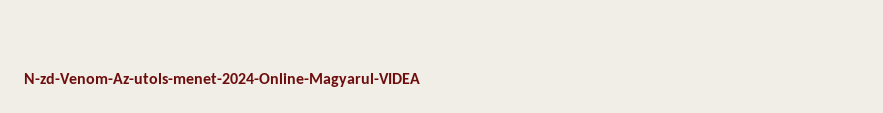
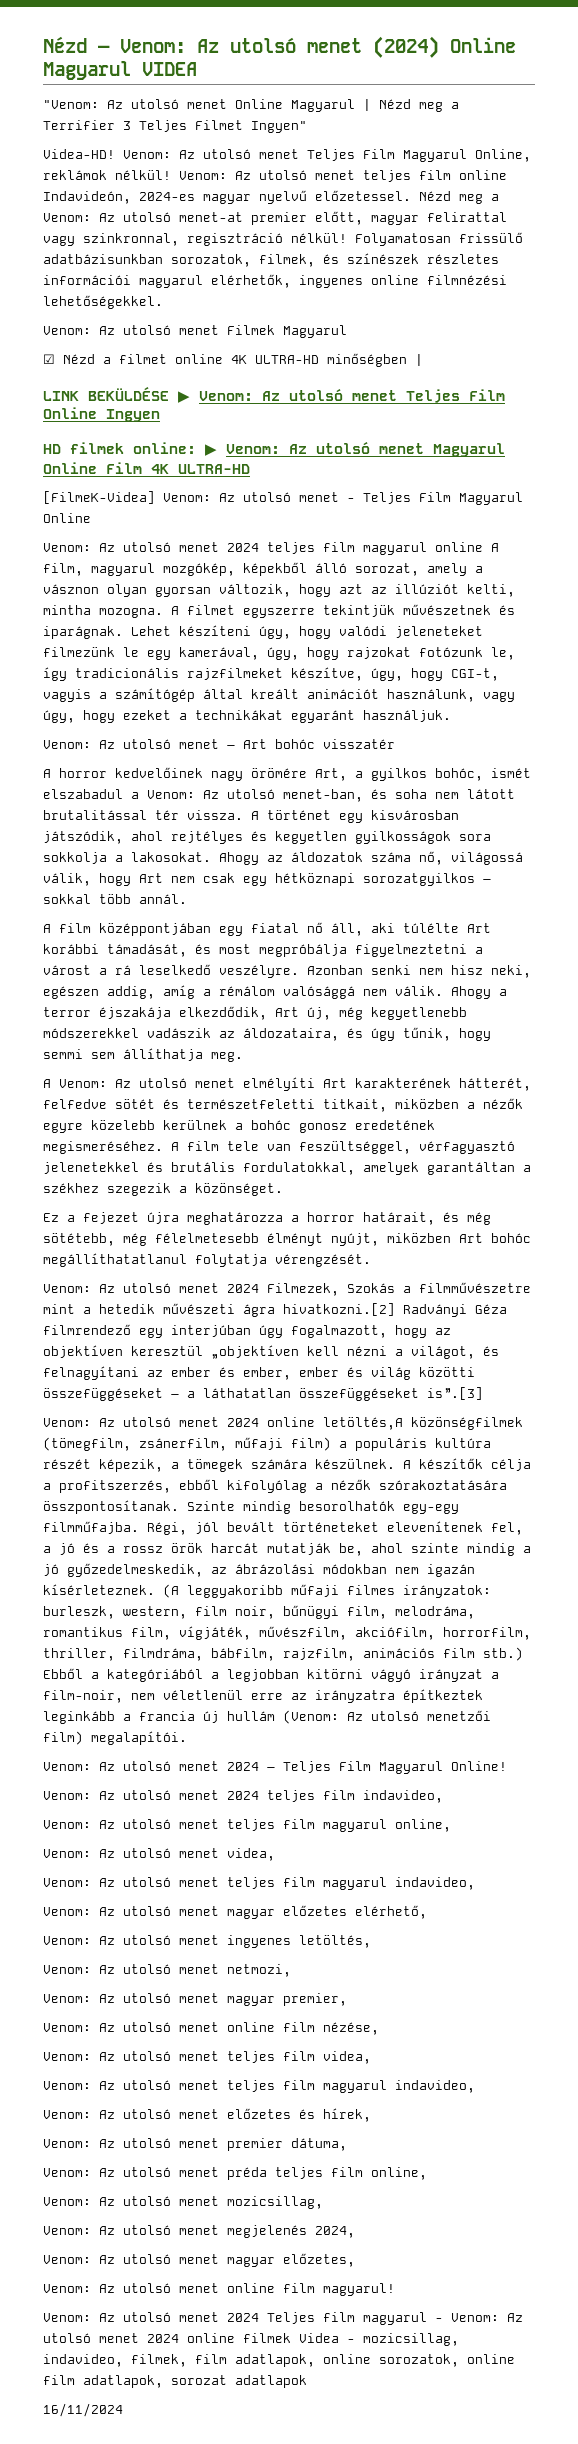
- N-zd-Venom-Az-utols-menet-2024-Online-Magyarul-VIDEA
+ Nézd — Venom: Az utolsó menet (2024) Online Magyarul VIDEA
+ "Venom: Az utolsó menet Online Magyarul | Nézd meg a Terrifier 3 Teljes Filmet Ingyen"
+ Videa-HD! Venom: Az utolsó menet Teljes Film Magyarul Online, reklámok nélkül! Venom: Az utolsó menet teljes film online Indavideón, 2024-es magyar nyelvű előzetessel. Nézd meg a Venom: Az utolsó menet-at premier előtt, magyar felirattal vagy szinkronnal, regisztráció nélkül! Folyamatosan frissülő adatbázisunkban sorozatok, filmek, és színészek részletes információi magyarul elérhetők, ingyenes online filmnézési lehetőségekkel.
+ Venom: Az utolsó menet Filmek Magyarul
+ ☑ Nézd a filmet online 4K ULTRA-HD minőségben |
+ LINK BEKÜLDÉSE ▶ Venom: Az utolsó menet Teljes Film Online Ingyen
+ HD filmek online: ▶ Venom: Az utolsó menet Magyarul Online Film 4K ULTRA-HD
+ [FilmeK-Videa] Venom: Az utolsó menet - Teljes Film Magyarul Online
+ Venom: Az utolsó menet 2024 teljes film magyarul online A film, magyarul mozgókép, képekből álló sorozat, amely a vásznon olyan gyorsan változik, hogy azt az illúziót kelti, mintha mozogna. A filmet egyszerre tekintjük művészetnek és iparágnak. Lehet készíteni úgy, hogy valódi jeleneteket filmezünk le egy kamerával, úgy, hogy rajzokat fotózunk le, így tradicionális rajzfilmeket készítve, úgy, hogy CGI-t, vagyis a számítógép által kreált animációt használunk, vagy úgy, hogy ezeket a technikákat egyaránt használjuk.
+ Venom: Az utolsó menet – Art bohóc visszatér
+ A horror kedvelőinek nagy örömére Art, a gyilkos bohóc, ismét elszabadul a Venom: Az utolsó menet-ban, és soha nem látott brutalitással tér vissza. A történet egy kisvárosban játszódik, ahol rejtélyes és kegyetlen gyilkosságok sora sokkolja a lakosokat. Ahogy az áldozatok száma nő, világossá válik, hogy Art nem csak egy hétköznapi sorozatgyilkos – sokkal több annál.
+ A film középpontjában egy fiatal nő áll, aki túlélte Art korábbi támadását, és most megpróbálja figyelmeztetni a várost a rá leselkedő veszélyre. Azonban senki nem hisz neki, egészen addig, amíg a rémálom valósággá nem válik. Ahogy a terror éjszakája elkezdődik, Art új, még kegyetlenebb módszerekkel vadászik az áldozataira, és úgy tűnik, hogy semmi sem állíthatja meg.
+ A Venom: Az utolsó menet elmélyíti Art karakterének hátterét, felfedve sötét és természetfeletti titkait, miközben a nézők egyre közelebb kerülnek a bohóc gonosz eredetének megismeréséhez. A film tele van feszültséggel, vérfagyasztó jelenetekkel és brutális fordulatokkal, amelyek garantáltan a székhez szegezik a közönséget.
+ Ez a fejezet újra meghatározza a horror határait, és még sötétebb, még félelmetesebb élményt nyújt, miközben Art bohóc megállíthatatlanul folytatja vérengzését.
+ Venom: Az utolsó menet 2024 Filmezek, Szokás a filmművészetre mint a hetedik művészeti ágra hivatkozni.[2] Radványi Géza filmrendező egy interjúban úgy fogalmazott, hogy az objektíven keresztül „objektíven kell nézni a világot, és felnagyítani az ember és ember, ember és világ közötti összefüggéseket – a láthatatlan összefüggéseket is”.[3]
+ Venom: Az utolsó menet 2024 online letöltés,A közönségfilmek (tömegfilm, zsánerfilm, műfaji film) a populáris kultúra részét képezik, a tömegek számára készülnek. A készítők célja a profitszerzés, ebből kifolyólag a nézők szórakoztatására összpontosítanak. Szinte mindig besorolhatók egy-egy filmműfajba. Régi, jól bevált történeteket elevenítenek fel, a jó és a rossz örök harcát mutatják be, ahol szinte mindig a jó győzedelmeskedik, az ábrázolási módokban nem igazán kísérleteznek. (A leggyakoribb műfaji filmes irányzatok: burleszk, western, film noir, bűnügyi film, melodráma, romantikus film, vígjáték, művészfilm, akciófilm, horrorfilm, thriller, filmdráma, bábfilm, rajzfilm, animációs film stb.) Ebből a kategóriából a legjobban kitörni vágyó irányzat a film-noir, nem véletlenül erre az irányzatra építkeztek leginkább a francia új hullám (Venom: Az utolsó menetzői film) megalapítói.
+ Venom: Az utolsó menet 2024 – Teljes Film Magyarul Online!
+ Venom: Az utolsó menet 2024 teljes film indavideo,
+ Venom: Az utolsó menet teljes film magyarul online,
+ Venom: Az utolsó menet videa,
+ Venom: Az utolsó menet teljes film magyarul indavideo,
+ Venom: Az utolsó menet magyar előzetes elérhető,
+ Venom: Az utolsó menet ingyenes letöltés,
+ Venom: Az utolsó menet netmozi,
+ Venom: Az utolsó menet magyar premier,
+ Venom: Az utolsó menet online film nézése,
+ Venom: Az utolsó menet teljes film videa,
+ Venom: Az utolsó menet teljes film magyarul indavideo,
+ Venom: Az utolsó menet előzetes és hírek,
+ Venom: Az utolsó menet premier dátuma,
+ Venom: Az utolsó menet préda teljes film online,
+ Venom: Az utolsó menet mozicsillag,
+ Venom: Az utolsó menet megjelenés 2024,
+ Venom: Az utolsó menet magyar előzetes,
+ Venom: Az utolsó menet online film magyarul!
+ Venom: Az utolsó menet 2024 Teljes film magyarul - Venom: Az utolsó menet 2024 online filmek Videa - mozicsillag, indavideo, filmek, film adatlapok, online sorozatok, online film adatlapok, sorozat adatlapok
+ 16/11/2024

